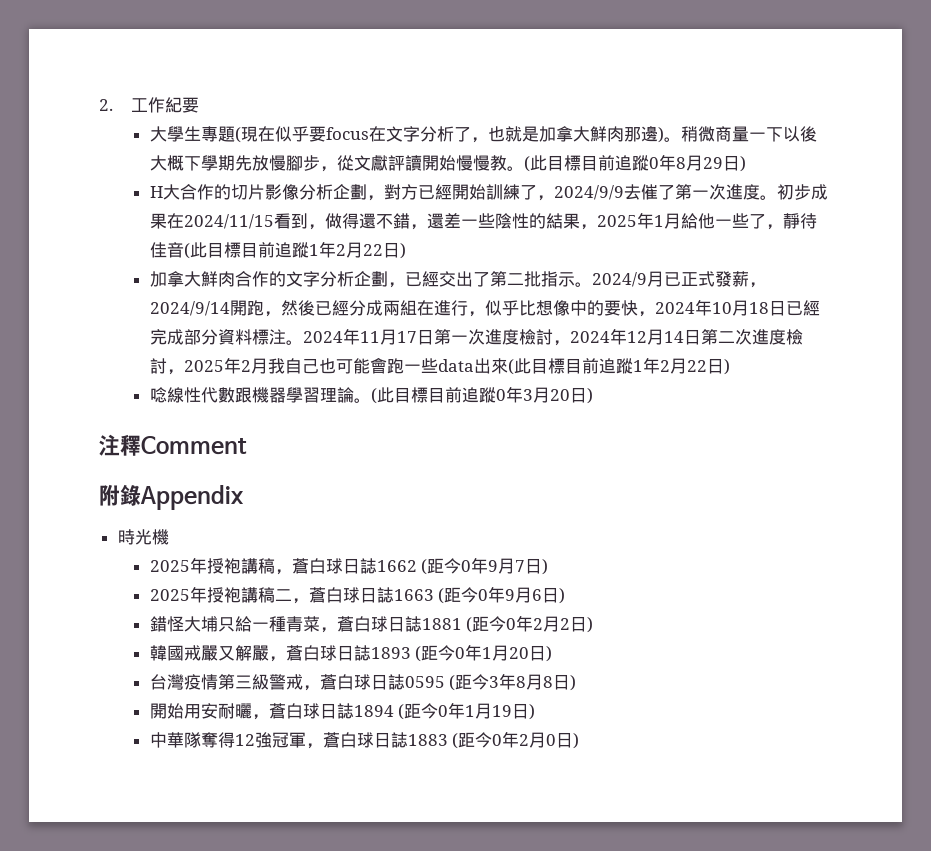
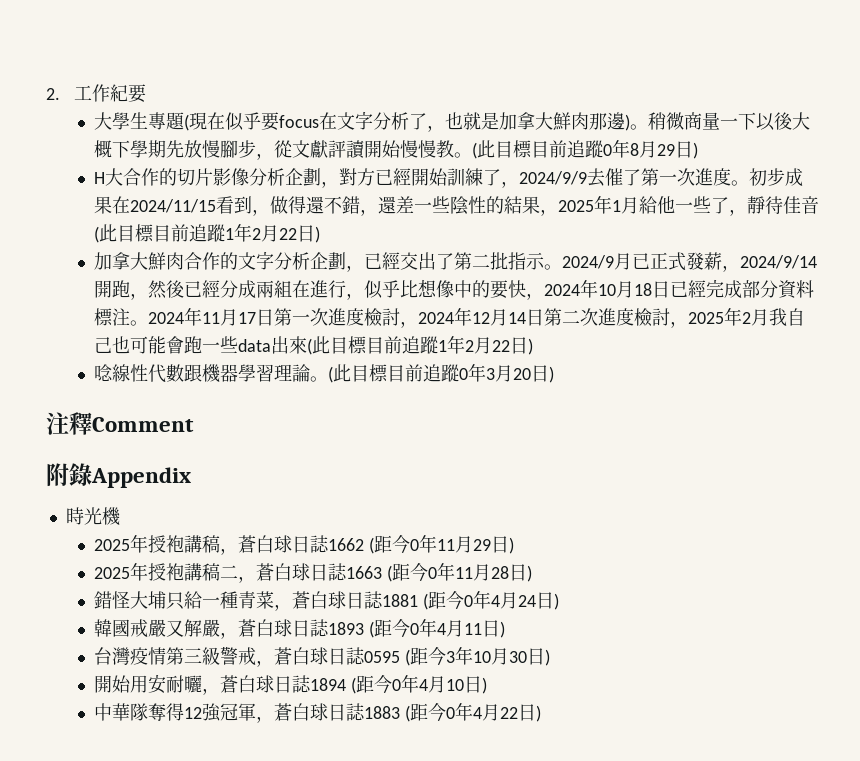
- 2025年授袍講稿，蒼白球日誌1662 (距今0年9月7日)
+ 2025年授袍講稿，蒼白球日誌1662 (距今0年11月29日)
- 2025年授袍講稿二，蒼白球日誌1663 (距今0年9月6日)
+ 2025年授袍講稿二，蒼白球日誌1663 (距今0年11月28日)
- 錯怪大埔只給一種青菜，蒼白球日誌1881 (距今0年2月2日)
+ 錯怪大埔只給一種青菜，蒼白球日誌1881 (距今0年4月24日)
- 韓國戒嚴又解嚴，蒼白球日誌1893 (距今0年1月20日)
+ 韓國戒嚴又解嚴，蒼白球日誌1893 (距今0年4月11日)
- 台灣疫情第三級警戒，蒼白球日誌0595 (距今3年8月8日)
+ 台灣疫情第三級警戒，蒼白球日誌0595 (距今3年10月30日)
- 開始用安耐曬，蒼白球日誌1894 (距今0年1月19日)
+ 開始用安耐曬，蒼白球日誌1894 (距今0年4月10日)
- 中華隊奪得12強冠軍，蒼白球日誌1883 (距今0年2月0日)
+ 中華隊奪得12強冠軍，蒼白球日誌1883 (距今0年4月22日)

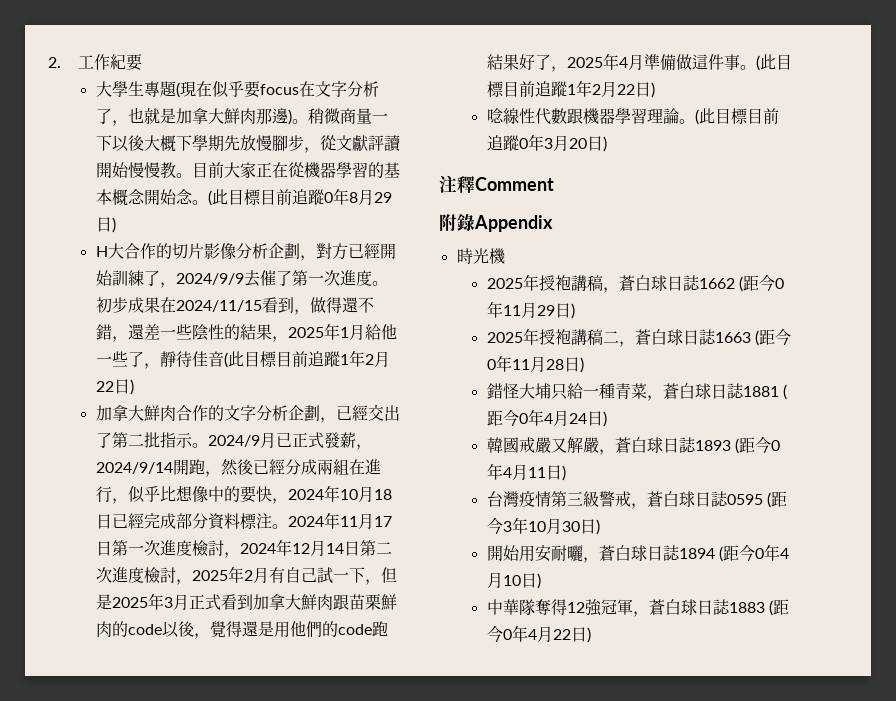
+ 目前大家正在從機器學習的基本概念開始念。
- 2024年11月17日第一次進度檢討，2024年12月14日第二次進度檢討，2025年2月我自己也可能會跑一些data出來(此目標目前追蹤1年2月22日)
+ 2024年11月17日第一次進度檢討，2024年12月14日第二次進度檢討，2025年2月有自己試一下，但是2025年3月正式看到加拿大鮮肉跟苗栗鮮肉的code以後，覺得還是用他們的code跑結果好了，2025年4月準備做這件事。(此目標目前追蹤1年2月22日)

